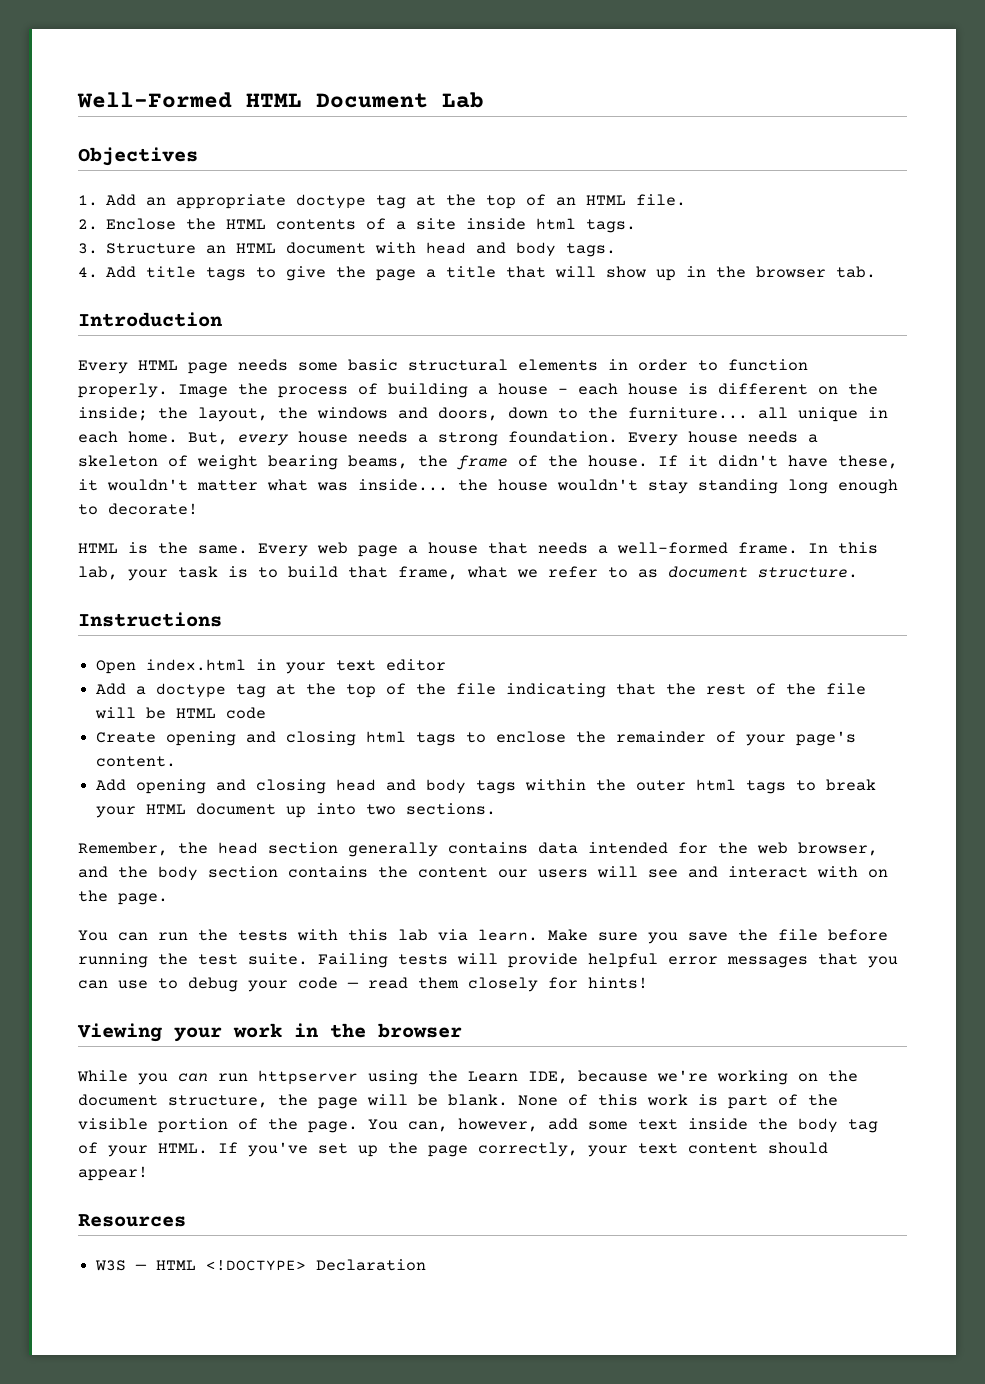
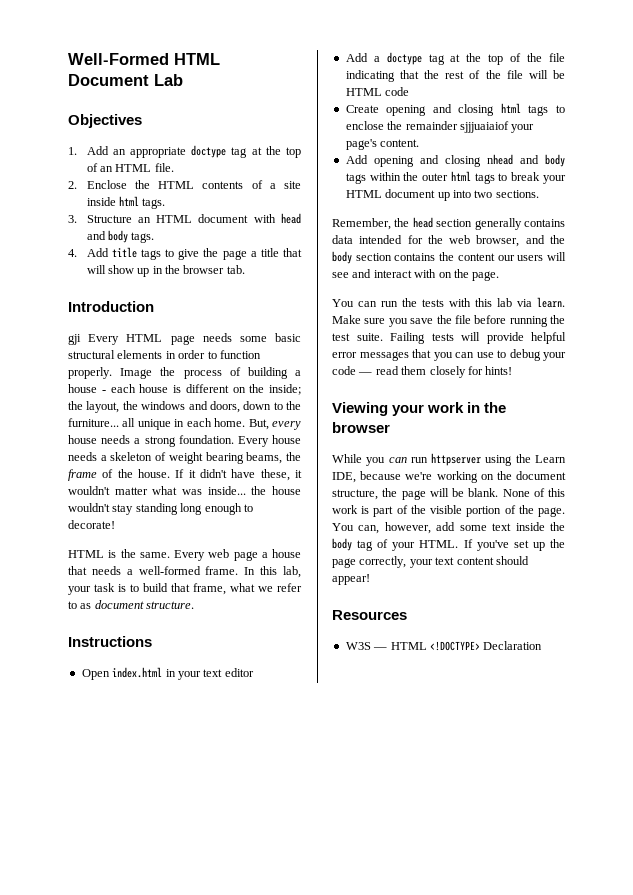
- Every HTML page needs some basic structural elements in order to function properly.
+ gji Every HTML page needs some basic structural elements in order to function properly.
- Create opening and closing html tags to enclose the remainder of your page's content.
+ Create opening and closing html tags to enclose the remainder sjjjuaiaiof your page's content.
- Add opening and closing head and body tags within the outer html tags to break your HTML document up into two sections.
+ Add opening and closing nhead and body tags within the outer html tags to break your HTML document up into two sections.

